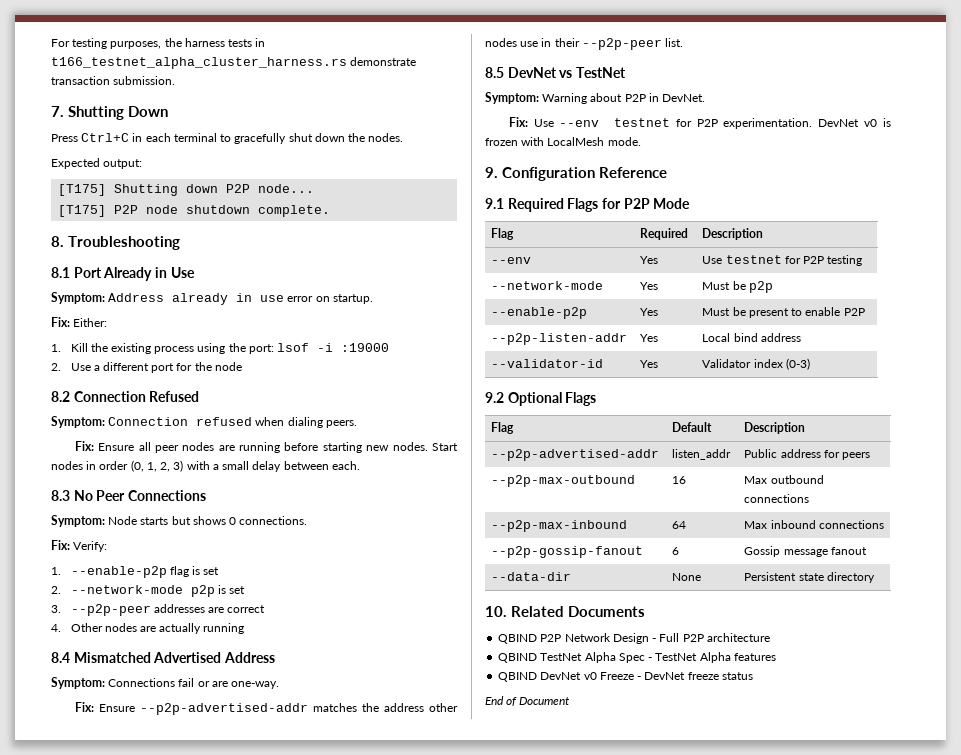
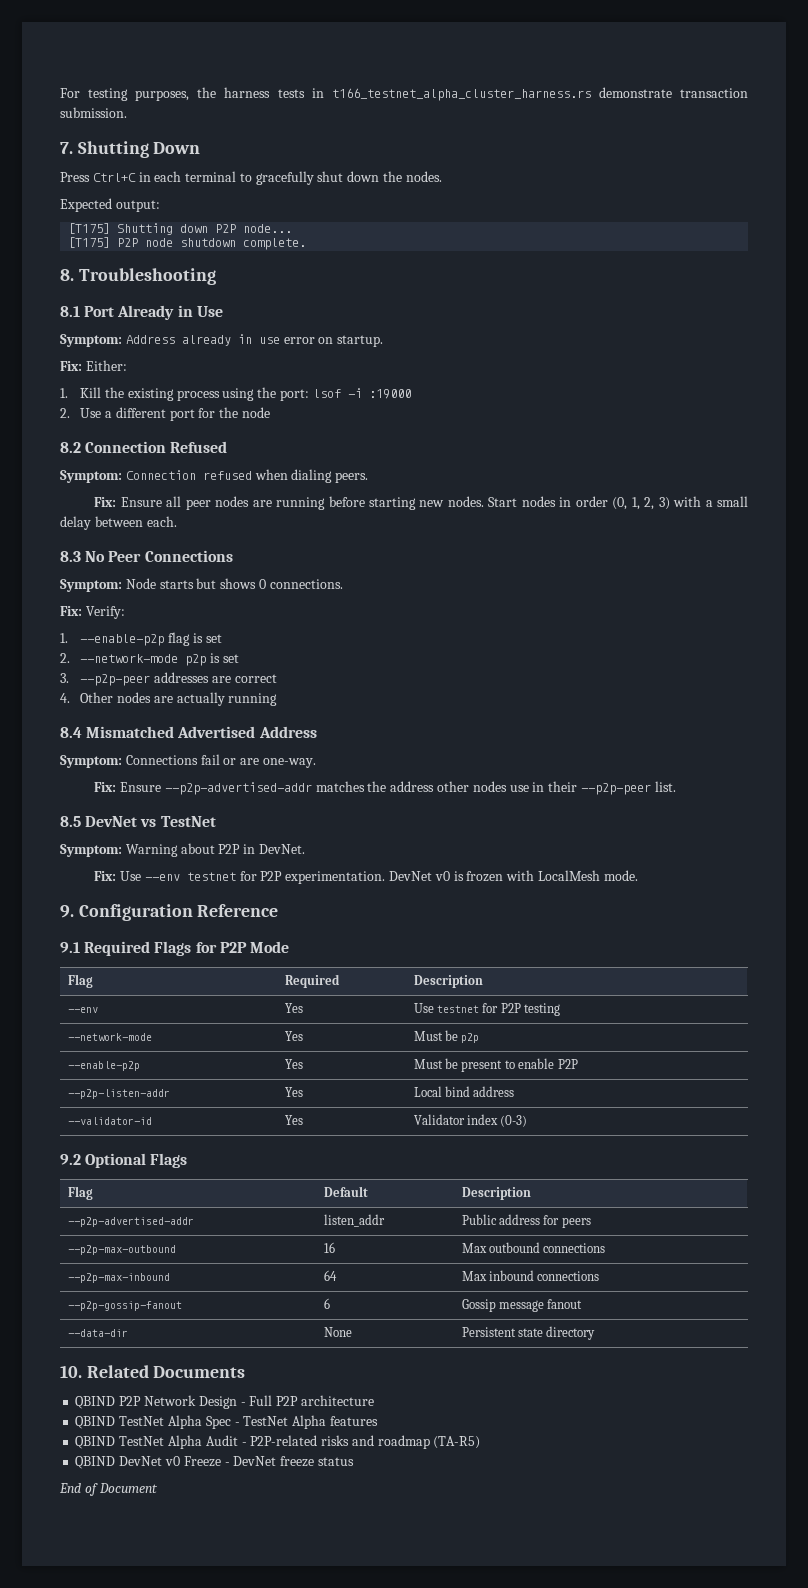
+ QBIND TestNet Alpha Audit - P2P-related risks and roadmap (TA-R5)

